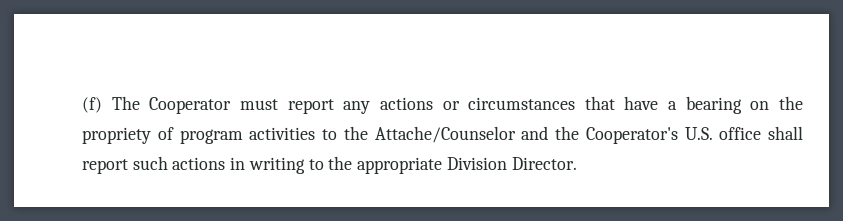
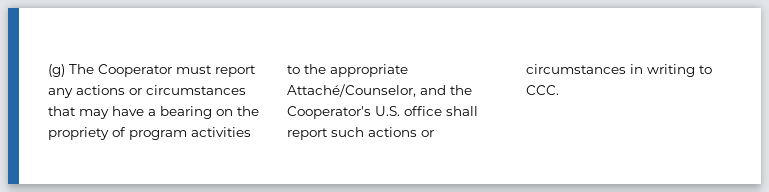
- (f) The Cooperator must report any actions or circumstances that have a bearing on the propriety of program activities to the Attache/Counselor and the Cooperator's U.S. office shall report such actions in writing to the appropriate Division Director.
+ (g) The Cooperator must report any actions or circumstances that may have a bearing on the propriety of program activities to the appropriate Attaché/Counselor, and the Cooperator's U.S. office shall report such actions or circumstances in writing to CCC.

